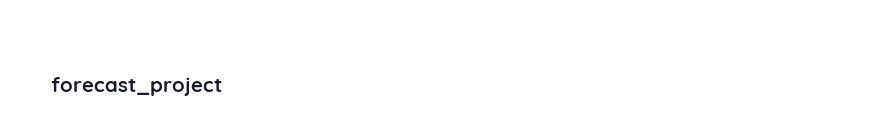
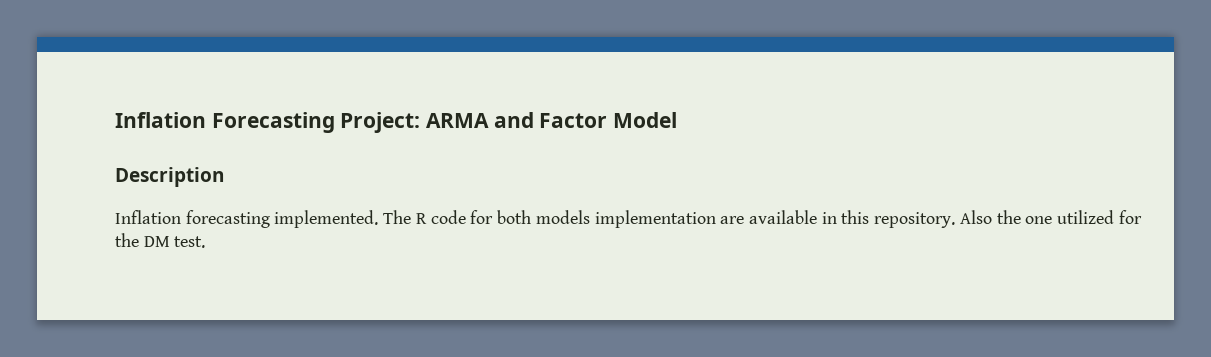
- forecast_project
+ Inflation Forecasting Project: ARMA and Factor Model
+ Description
+ Inflation forecasting implemented. The R code for both models implementation are available in this repository. Also the one utilized for the DM test.

